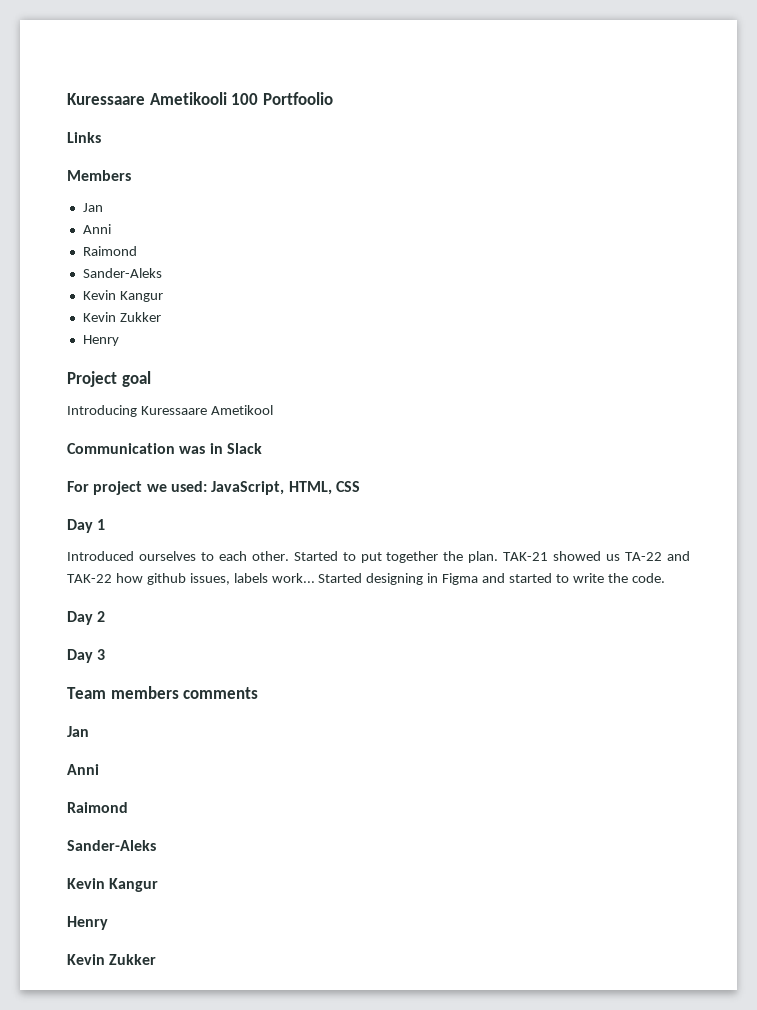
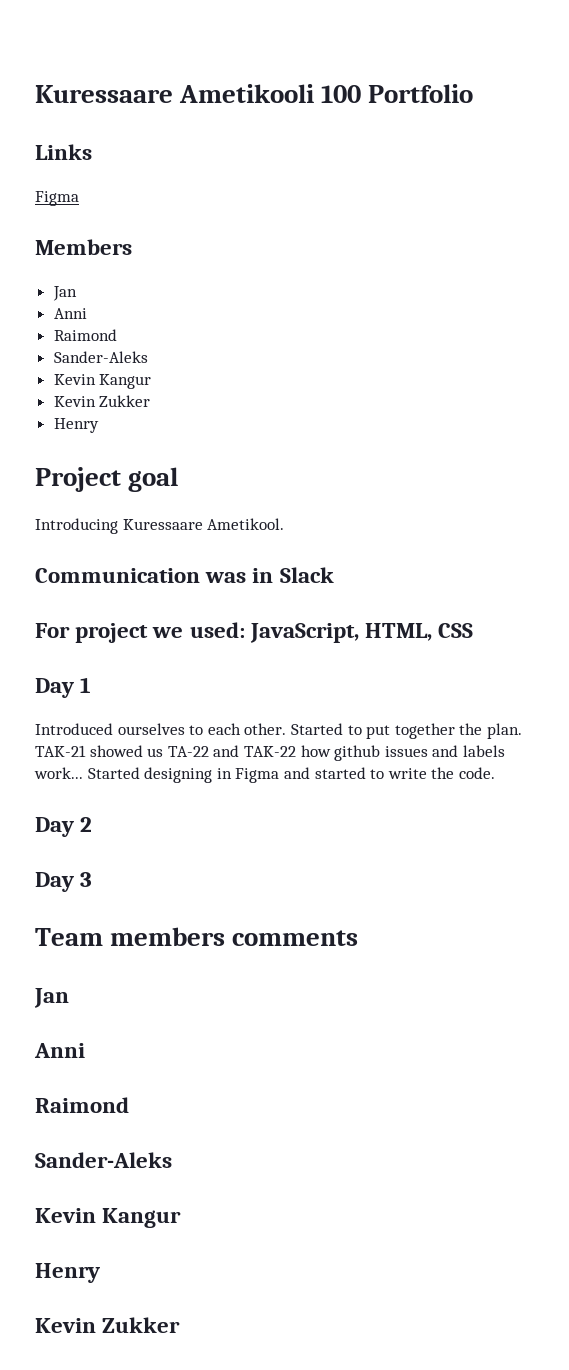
- Kuressaare Ametikooli 100 Portfoolio
+ Kuressaare Ametikooli 100 Portfolio
  Links
+ Figma
- Introducing Kuressaare Ametikool
+ Introducing Kuressaare Ametikool.
- TAK-21 showed us TA-22 and TAK-22 how github issues, labels work...
+ TAK-21 showed us TA-22 and TAK-22 how github issues and labels work...

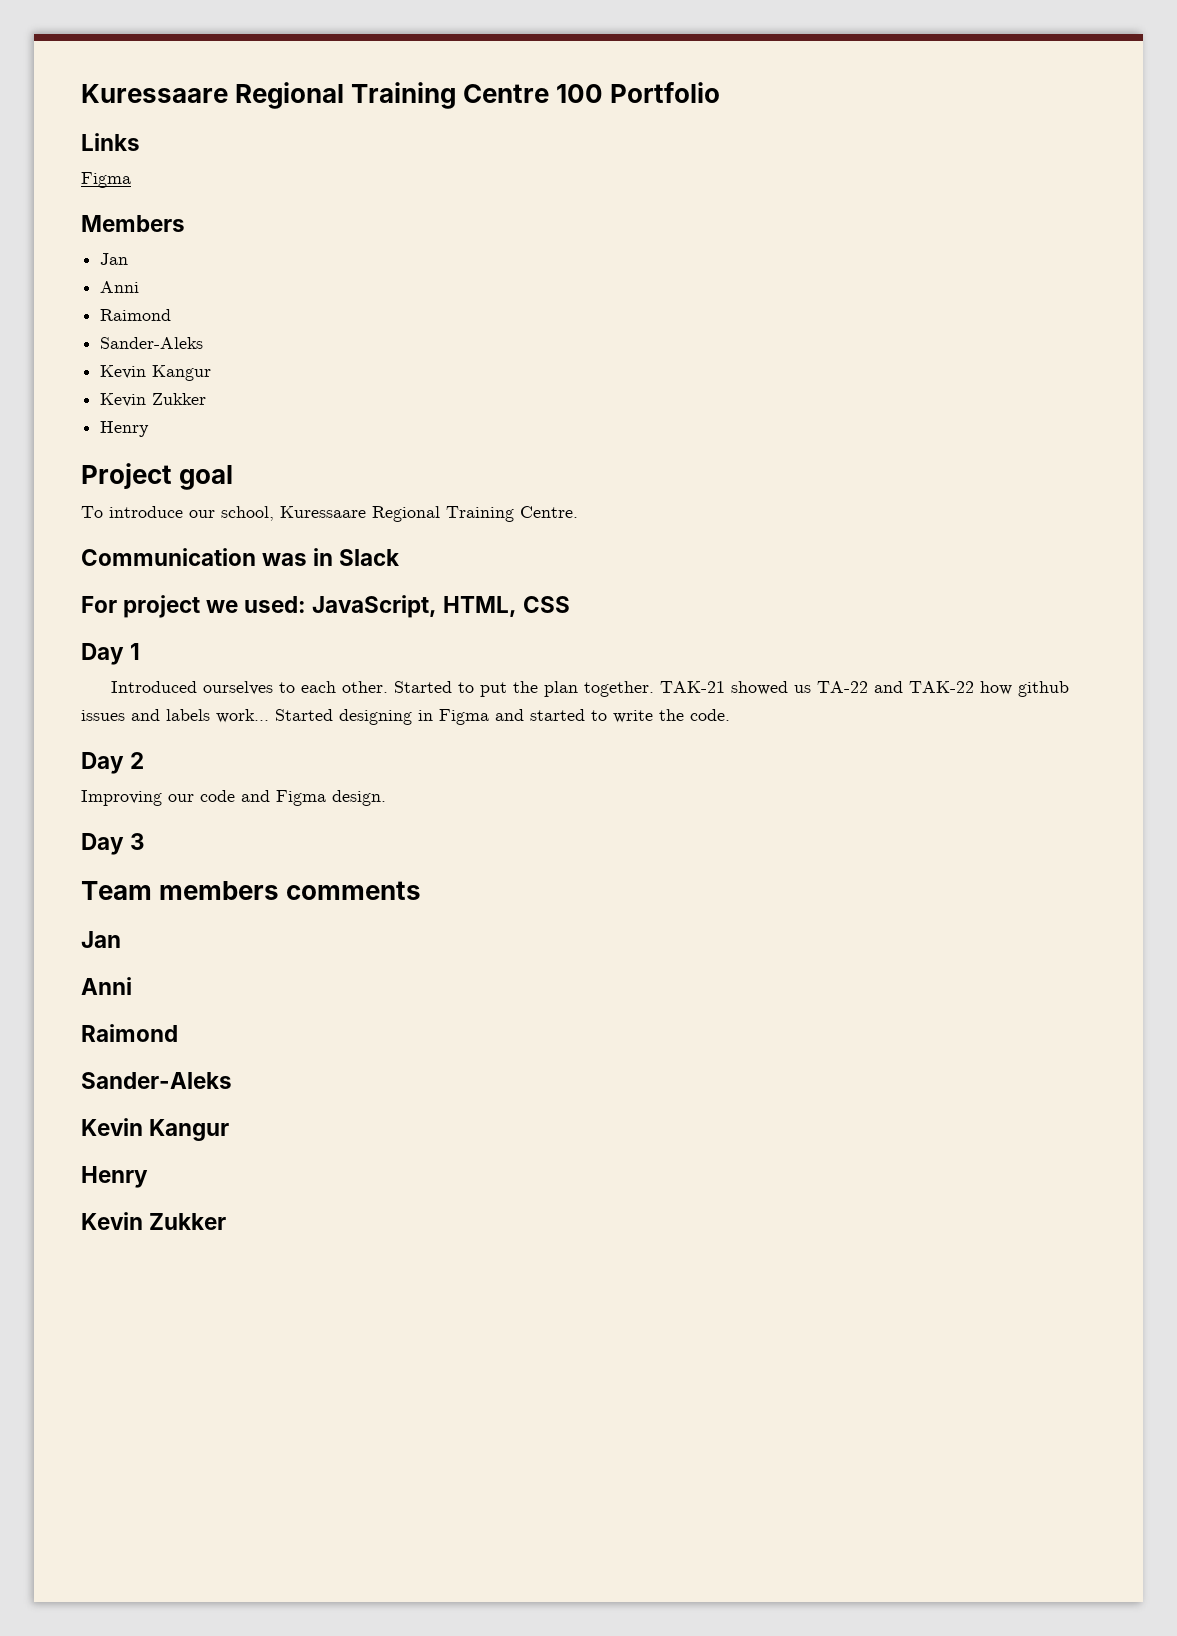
- Kuressaare Ametikooli 100 Portfolio
+ Kuressaare Regional Training Centre 100 Portfolio
- Introducing Kuressaare Ametikool.
+ To introduce our school, Kuressaare Regional Training Centre.
- Started to put together the plan.
+ Started to put the plan together.
+ Improving our code and Figma design.

